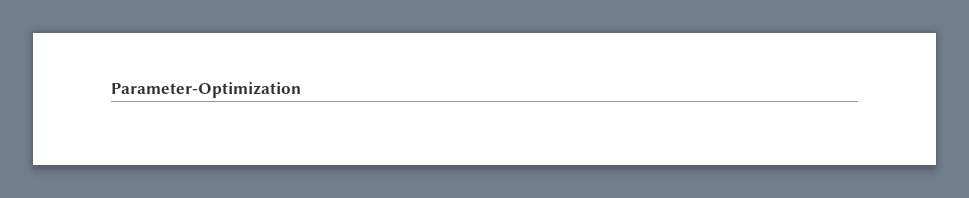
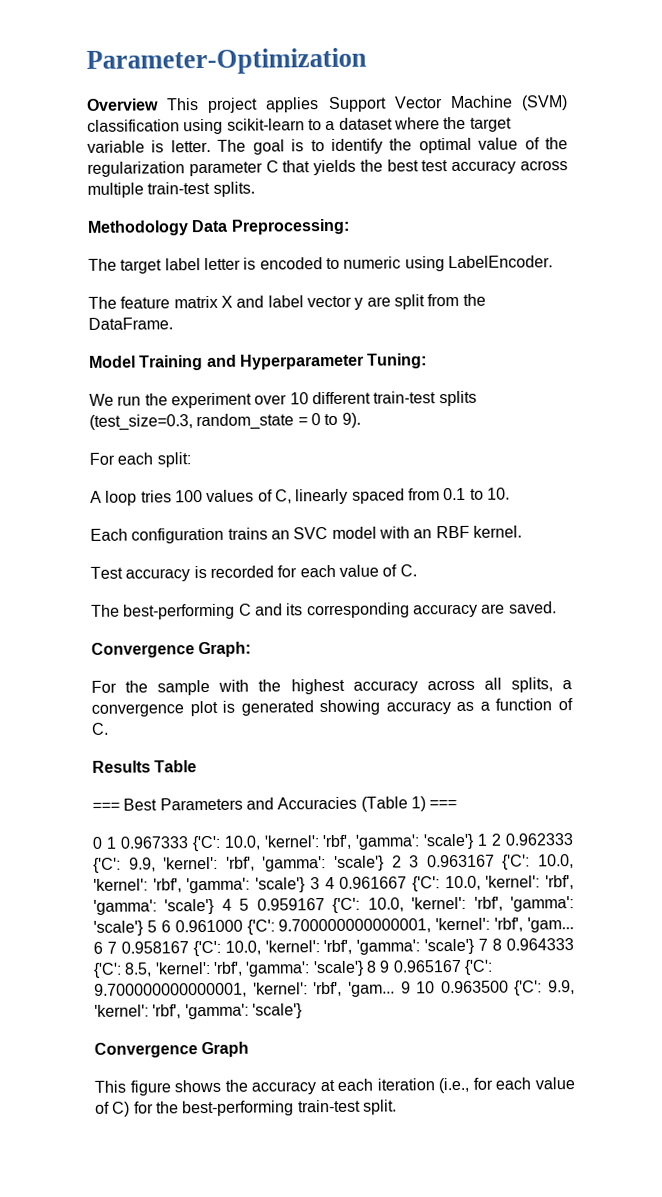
+ Overview This project applies Support Vector Machine (SVM) classification using scikit-learn to a dataset where the target variable is letter. The goal is to identify the optimal value of the regularization parameter C that yields the best test accuracy across multiple train-test splits.
+ Methodology Data Preprocessing:
+ The target label letter is encoded to numeric using LabelEncoder.
+ The feature matrix X and label vector y are split from the DataFrame.
+ Model Training and Hyperparameter Tuning:
+ We run the experiment over 10 different train-test splits (test_size=0.3, random_state = 0 to 9).
+ For each split:
+ A loop tries 100 values of C, linearly spaced from 0.1 to 10.
+ Each configuration trains an SVC model with an RBF kernel.
+ Test accuracy is recorded for each value of C.
+ The best-performing C and its corresponding accuracy are saved.
+ Convergence Graph:
+ For the sample with the highest accuracy across all splits, a convergence plot is generated showing accuracy as a function of C.
+ Results Table
+ === Best Parameters and Accuracies (Table 1) ===
+ 0 1 0.967333 {'C': 10.0, 'kernel': 'rbf', 'gamma': 'scale'} 1 2 0.962333 {'C': 9.9, 'kernel': 'rbf', 'gamma': 'scale'} 2 3 0.963167 {'C': 10.0, 'kernel': 'rbf', 'gamma': 'scale'} 3 4 0.961667 {'C': 10.0, 'kernel': 'rbf', 'gamma': 'scale'} 4 5 0.959167 {'C': 10.0, 'kernel': 'rbf', 'gamma': 'scale'} 5 6 0.961000 {'C': 9.700000000000001, 'kernel': 'rbf', 'gam... 6 7 0.958167 {'C': 10.0, 'kernel': 'rbf', 'gamma': 'scale'} 7 8 0.964333 {'C': 8.5, 'kernel': 'rbf', 'gamma': 'scale'} 8 9 0.965167 {'C': 9.700000000000001, 'kernel': 'rbf', 'gam... 9 10 0.963500 {'C': 9.9, 'kernel': 'rbf', 'gamma': 'scale'}
+ Convergence Graph
+ This figure shows the accuracy at each iteration (i.e., for each value of C) for the best-performing train-test split.

